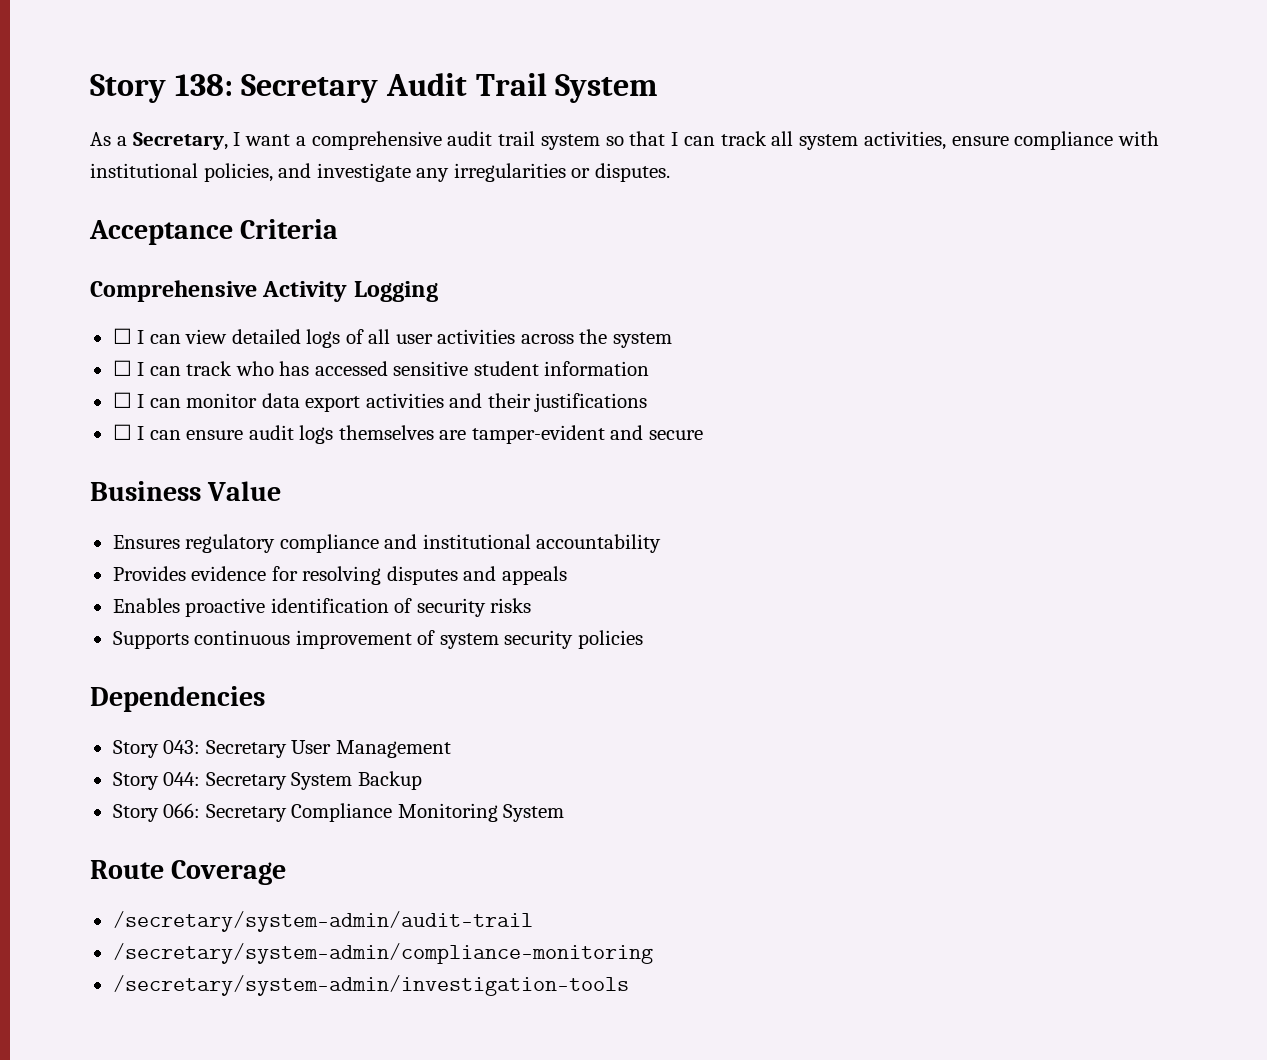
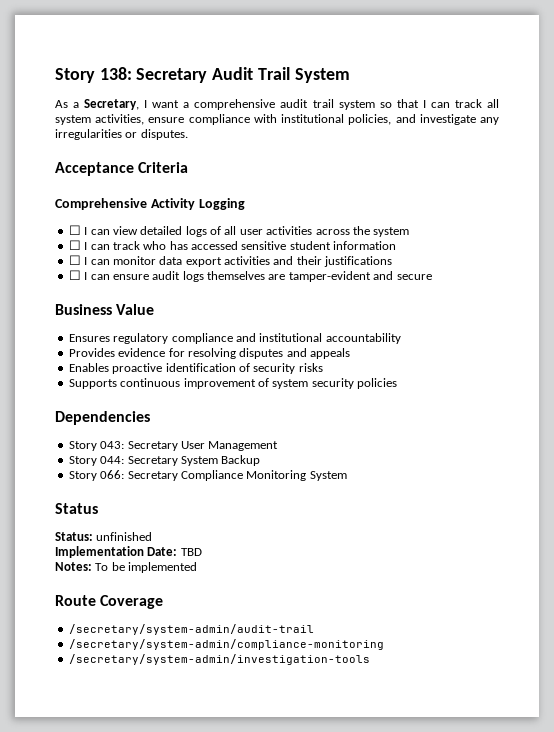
+ Status
+ Status: unfinished
+ Implementation Date: TBD
+ Notes: To be implemented

